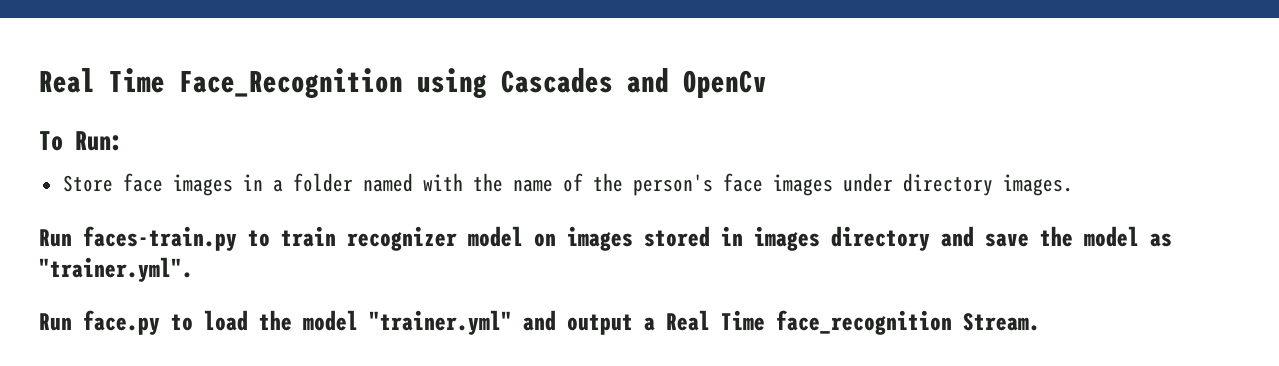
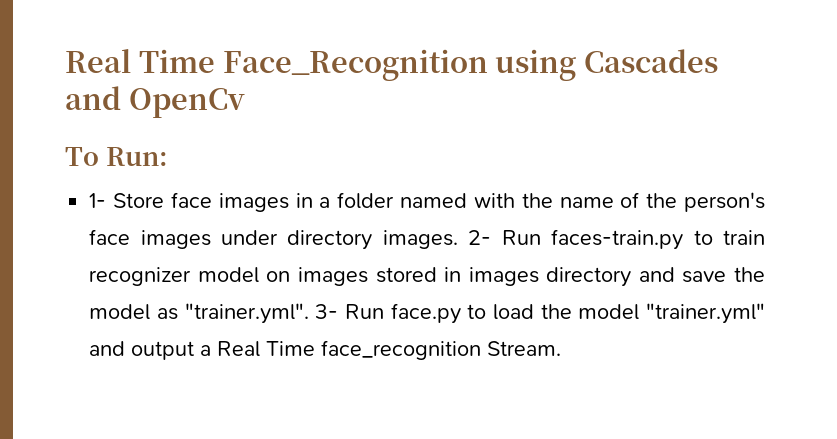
- Store face images in a folder named with the name of the person's face images under directory images.
- Run faces-train.py to train recognizer model on images stored in images directory and save the model as "trainer.yml".
- Run face.py to load the model "trainer.yml" and output a Real Time face_recognition Stream.
+ 1- Store face images in a folder named with the name of the person's face images under directory images. 2- Run faces-train.py to train recognizer model on images stored in images directory and save the model as "trainer.yml". 3- Run face.py to load the model "trainer.yml" and output a Real Time face_recognition Stream.

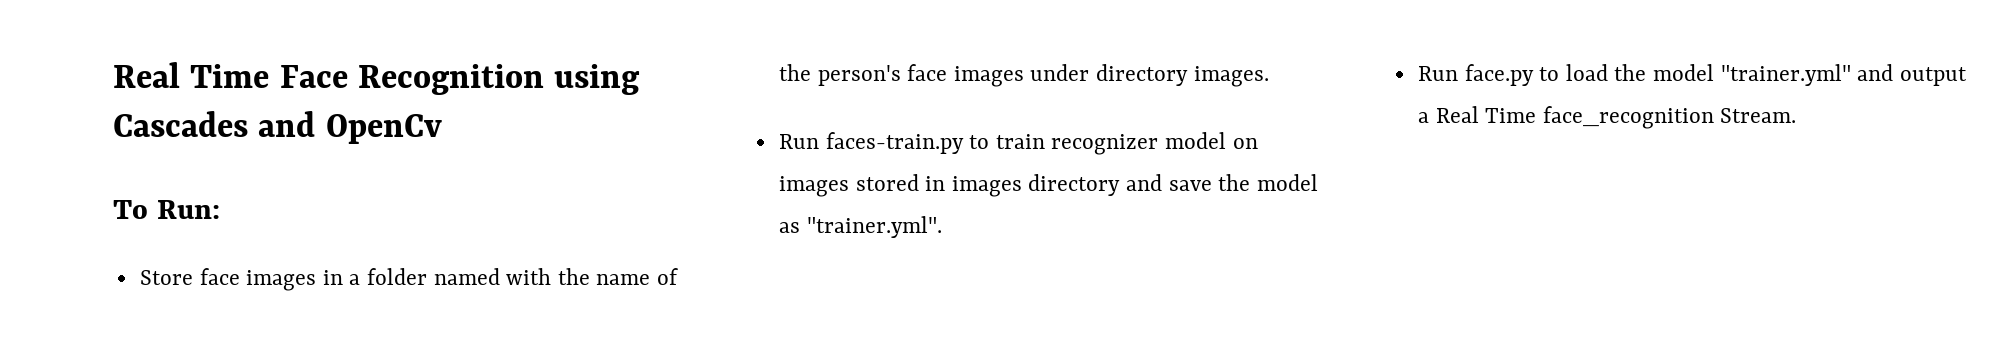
- Real Time Face_Recognition using Cascades and OpenCv
+ Real Time Face Recognition using Cascades and OpenCv
- 1- Store face images in a folder named with the name of the person's face images under directory images. 2- Run faces-train.py to train recognizer model on images stored in images directory and save the model as "trainer.yml". 3- Run face.py to load the model "trainer.yml" and output a Real Time face_recognition Stream.
+ Store face images in a folder named with the name of the person's face images under directory images.
+ Run faces-train.py to train recognizer model on images stored in images directory and save the model as "trainer.yml".
+ Run face.py to load the model "trainer.yml" and output a Real Time face_recognition Stream.

